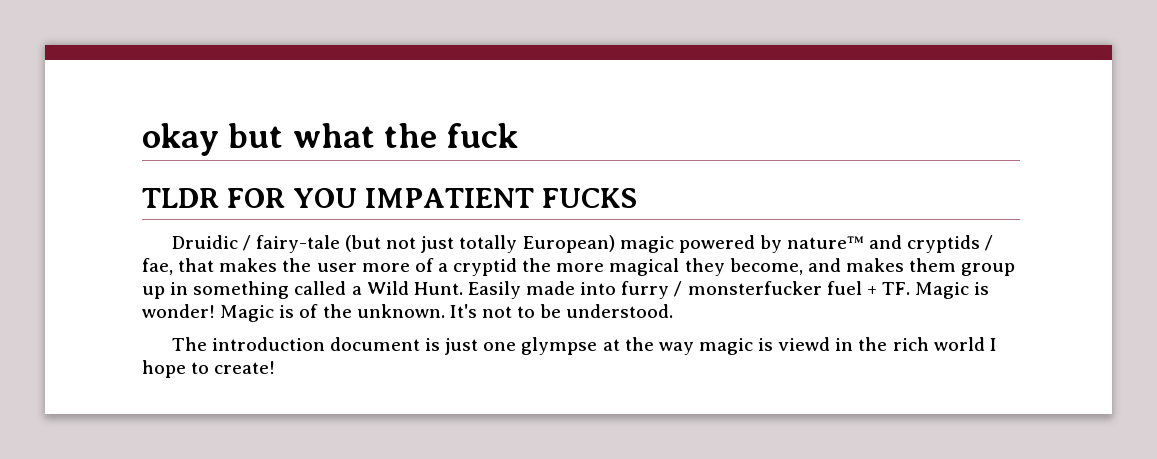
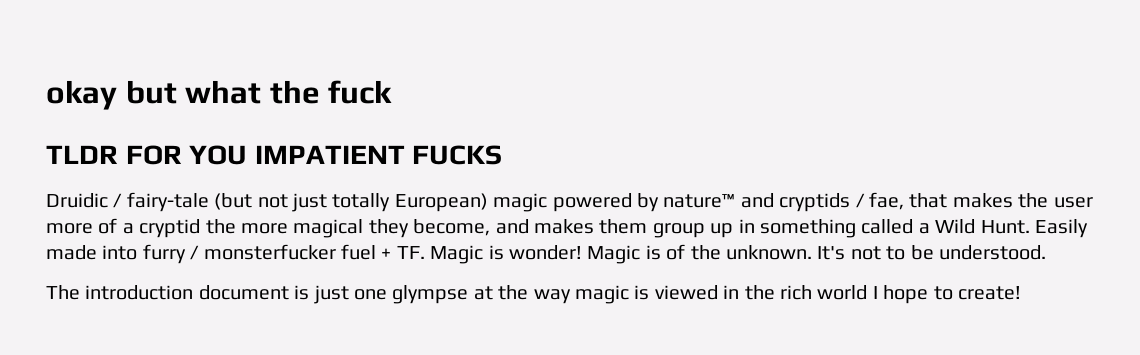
- The introduction document is just one glympse at the way magic is viewd in the rich world I hope to create!
+ The introduction document is just one glympse at the way magic is viewed in the rich world I hope to create!

